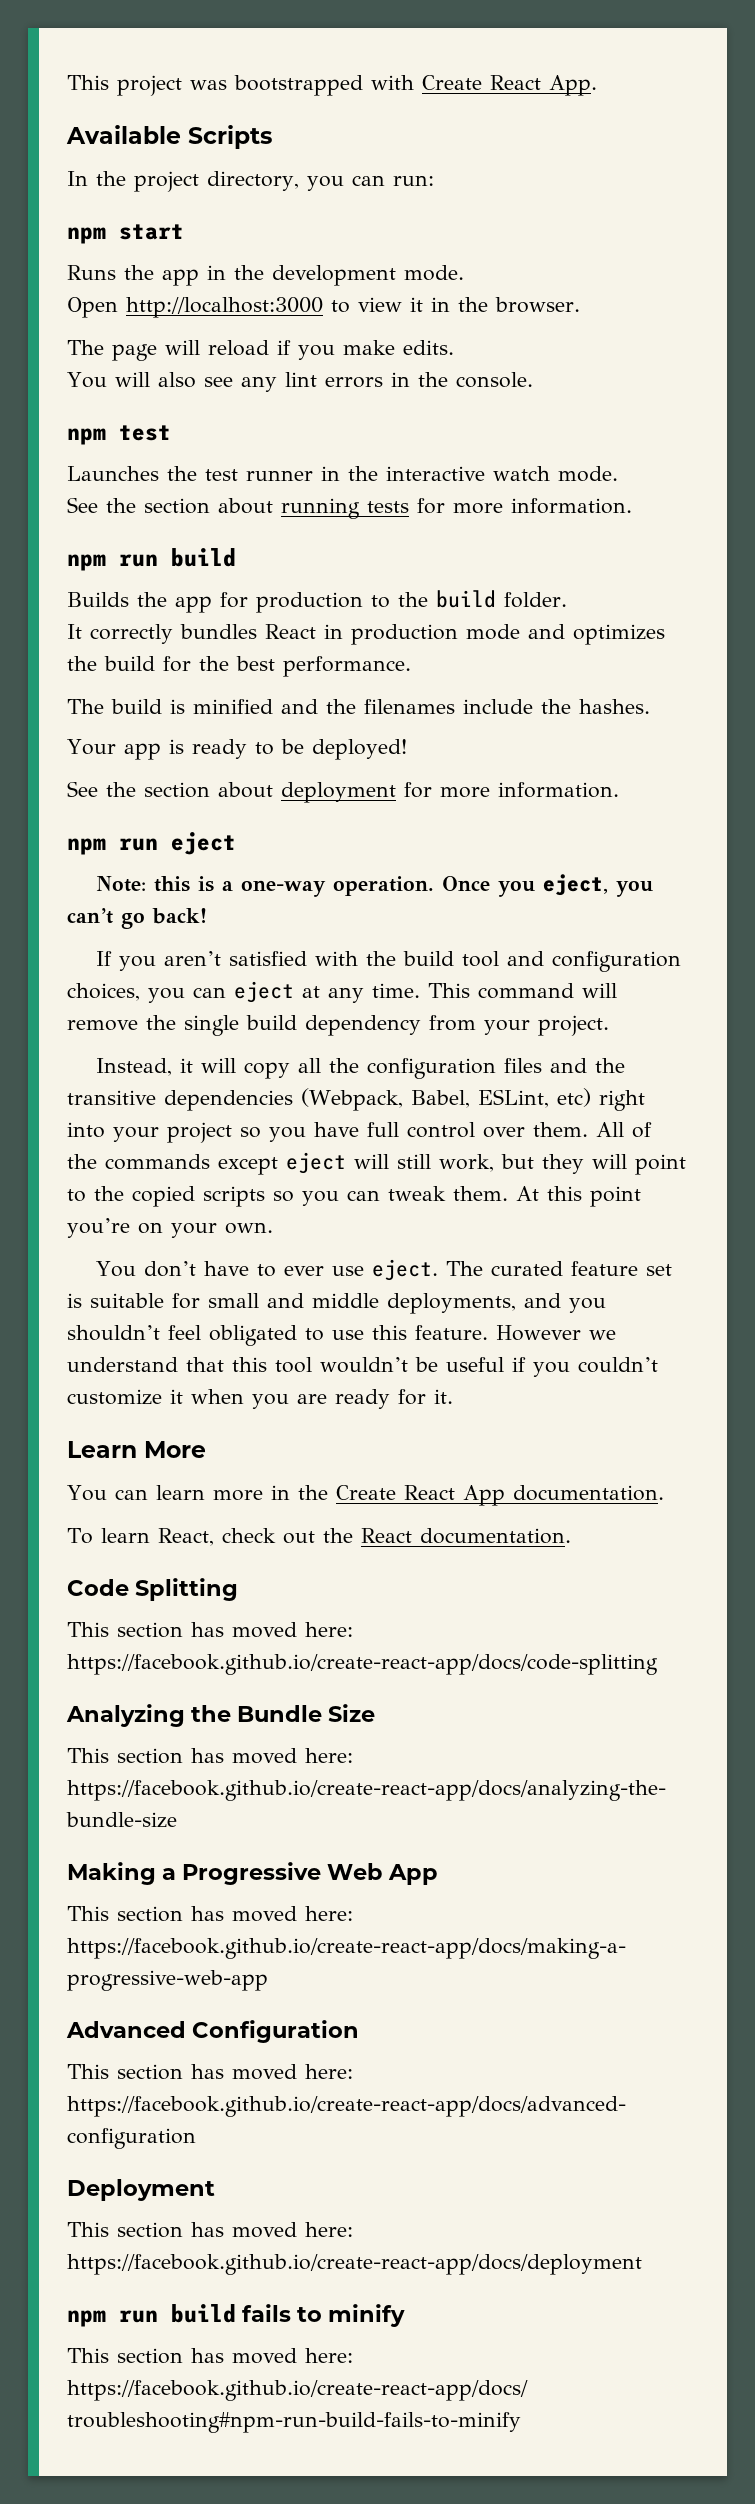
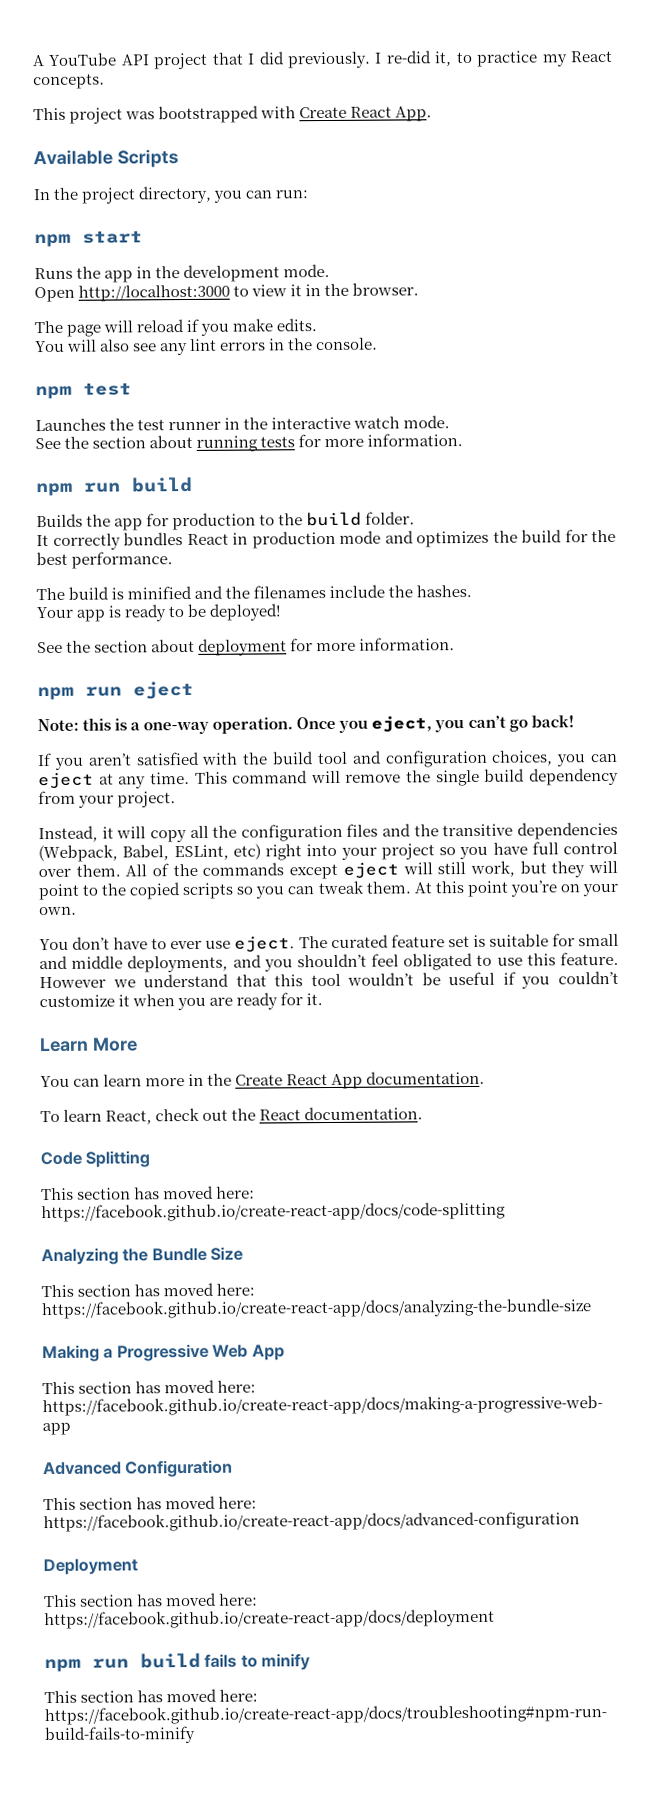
+ A YouTube API project that I did previously. I re-did it, to practice my React concepts.

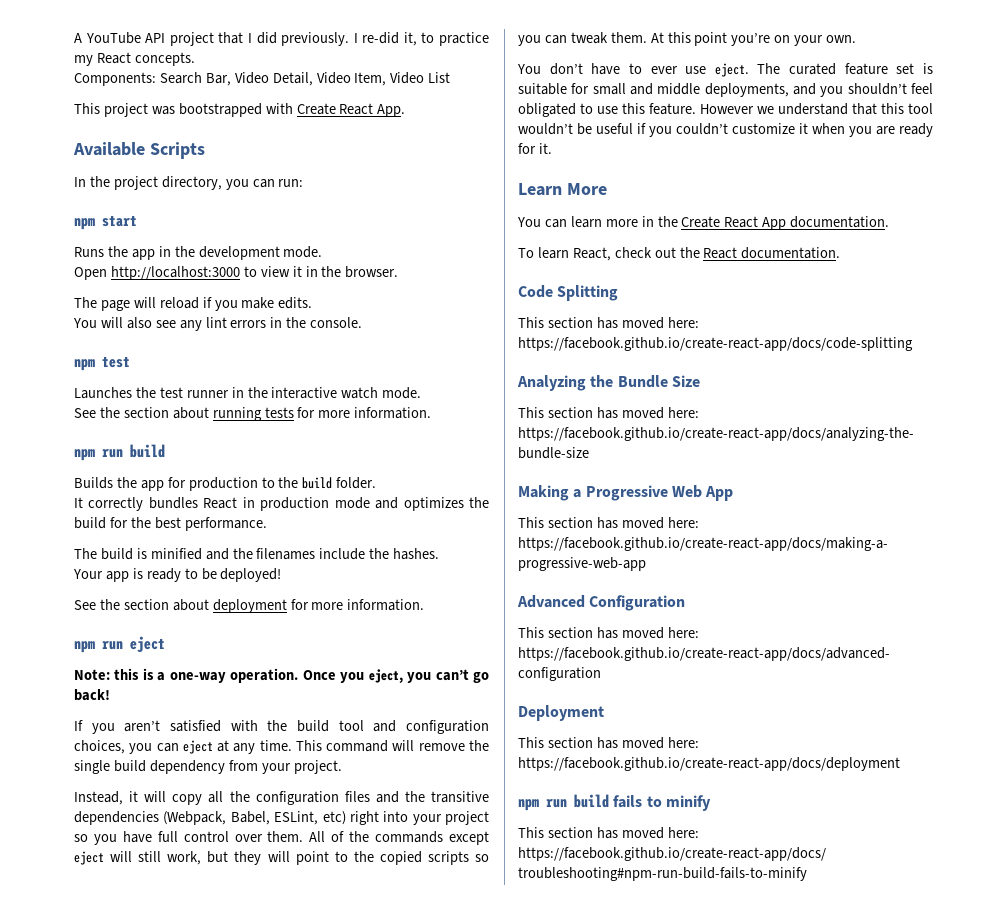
+ Components: Search Bar, Video Detail, Video Item, Video List

